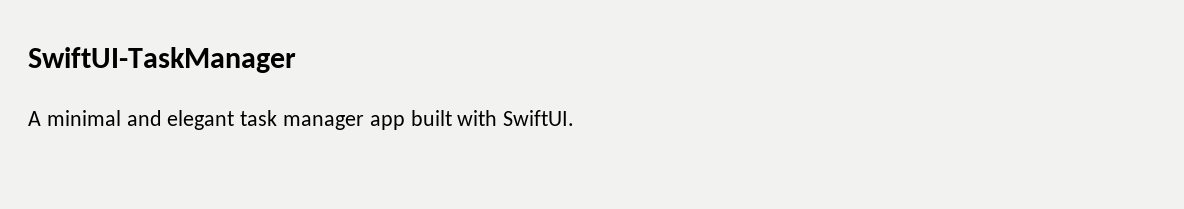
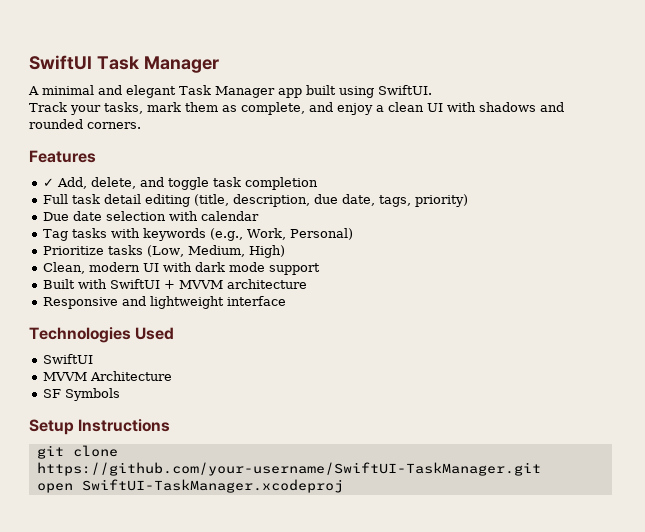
- SwiftUI-TaskManager
+ SwiftUI Task Manager
- A minimal and elegant task manager app built with SwiftUI.
+ A minimal and elegant Task Manager app built using SwiftUI.
+ Track your tasks, mark them as complete, and enjoy a clean UI with shadows and rounded corners.
+ Features
+ ✓ Add, delete, and toggle task completion
+ Full task detail editing (title, description, due date, tags, priority)
+ Due date selection with calendar
+ Tag tasks with keywords (e.g., Work, Personal)
+ Prioritize tasks (Low, Medium, High)
+ Clean, modern UI with dark mode support
+ Built with SwiftUI + MVVM architecture
+ Responsive and lightweight interface
+ Technologies Used
+ SwiftUI
+ MVVM Architecture
+ SF Symbols
+ Setup Instructions
+ git clone https://github.com/your-username/SwiftUI-TaskManager.git
+ open SwiftUI-TaskManager.xcodeproj

